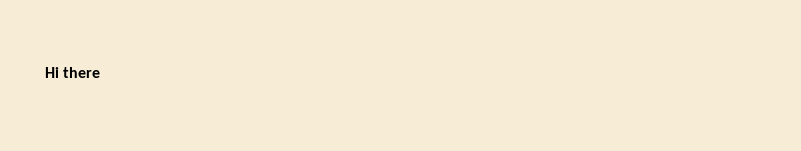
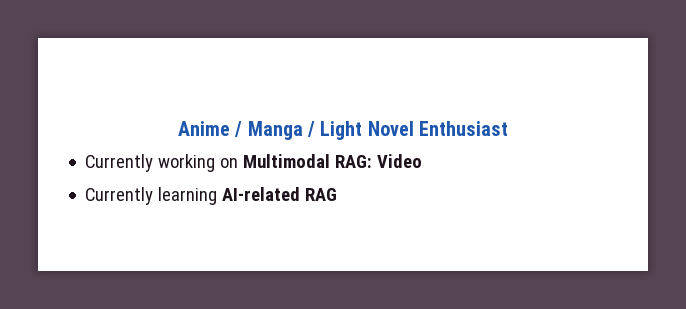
- Hi there
+ Anime / Manga / Light Novel Enthusiast
+ Currently working on Multimodal RAG: Video
+ Currently learning AI-related RAG

